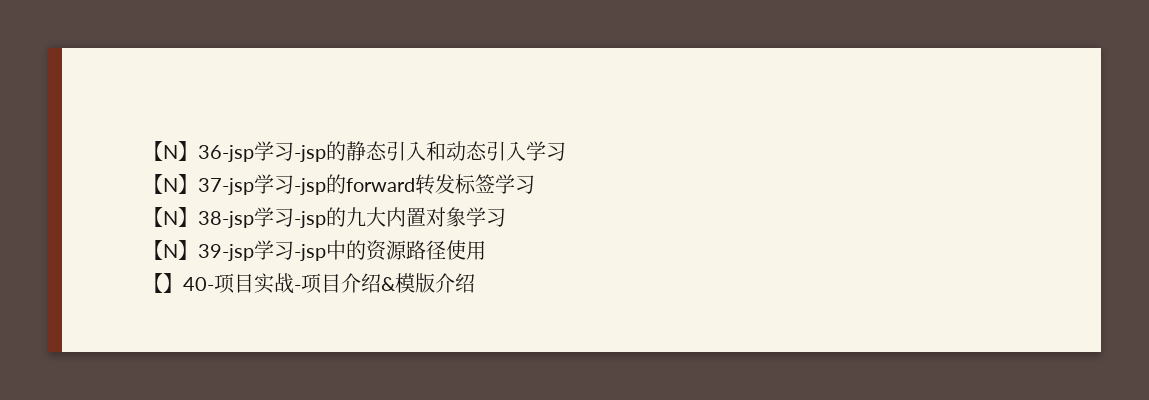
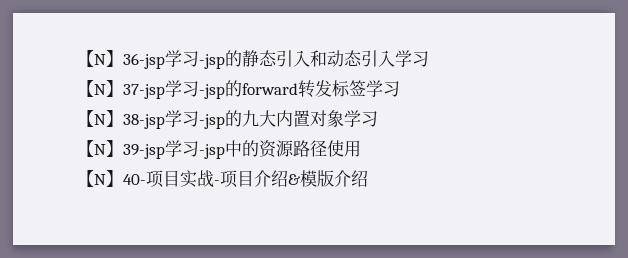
- 【】40-项目实战-项目介绍&模版介绍
+ 【N】40-项目实战-项目介绍&模版介绍

